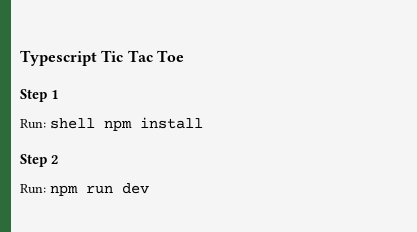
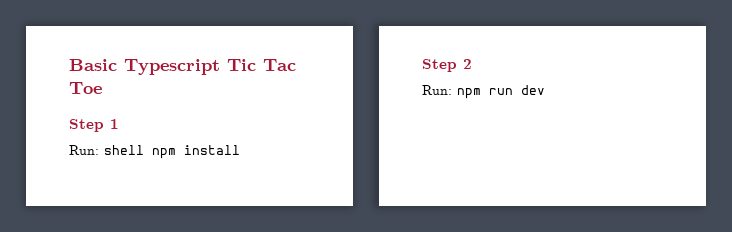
- Typescript Tic Tac Toe
+ Basic Typescript Tic Tac Toe

